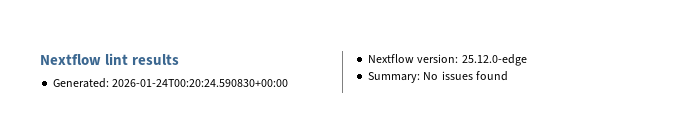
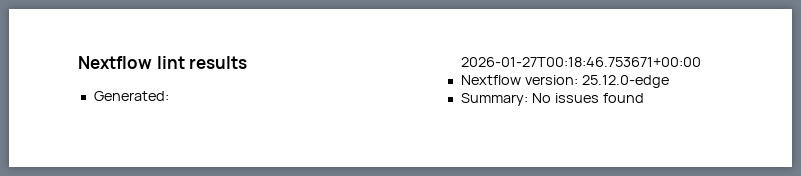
- Generated: 2026-01-24T00:20:24.590830+00:00
+ Generated: 2026-01-27T00:18:46.753671+00:00

